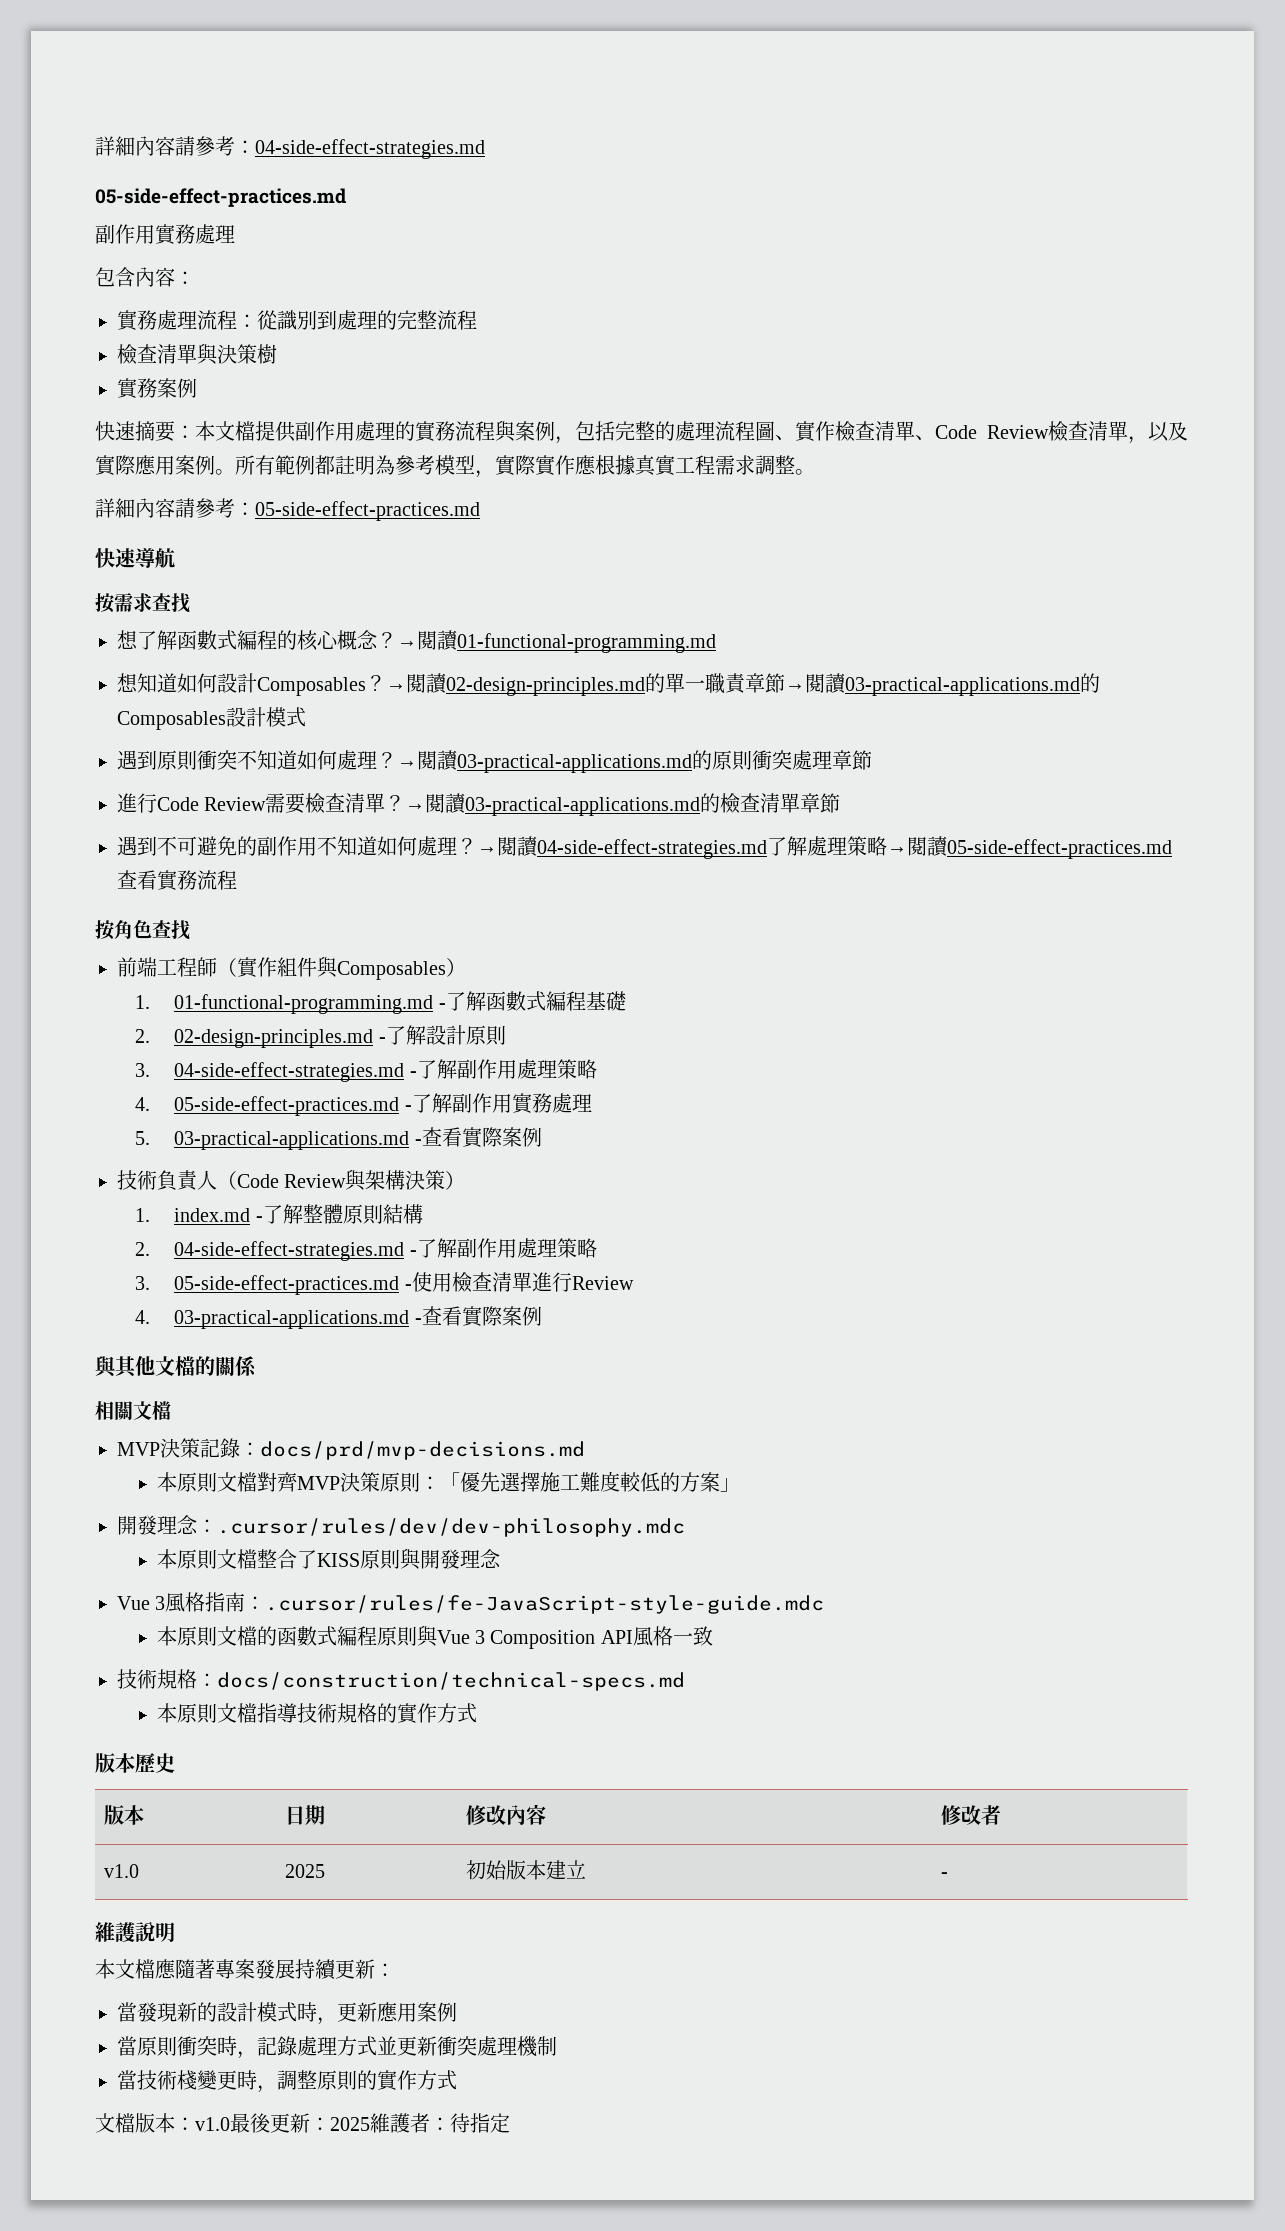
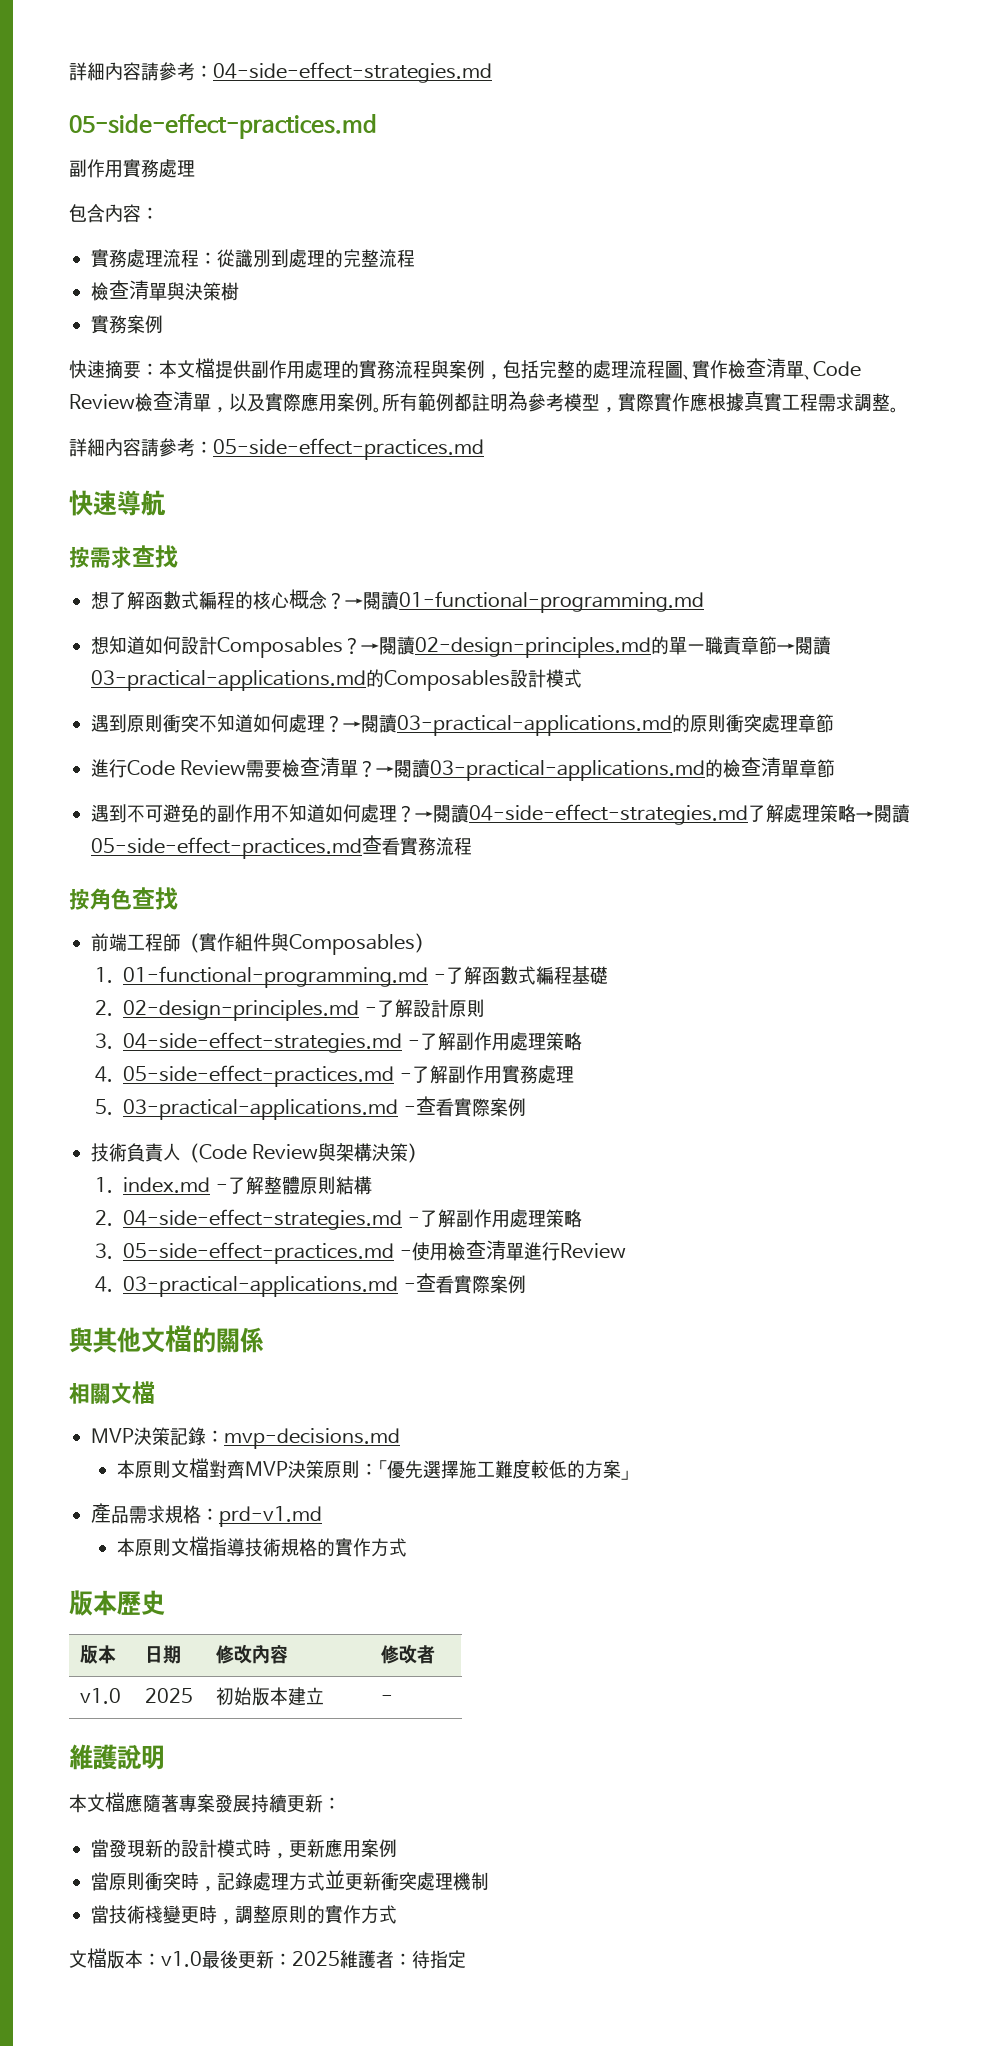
- MVP決策記錄：docs/prd/mvp-decisions.md
+ MVP決策記錄：mvp-decisions.md
- 開發理念：.cursor/rules/dev/dev-philosophy.mdc
- 本原則文檔整合了KISS原則與開發理念
- Vue 3風格指南：.cursor/rules/fe-JavaScript-style-guide.mdc
- 本原則文檔的函數式編程原則與Vue 3 Composition API風格一致
- 技術規格：docs/construction/technical-specs.md
+ 產品需求規格：prd-v1.md

